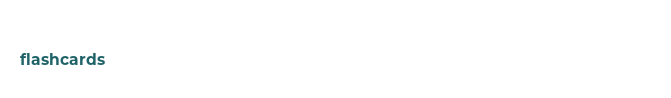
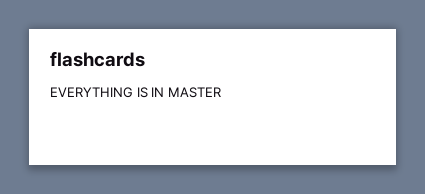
+ EVERYTHING IS IN MASTER

